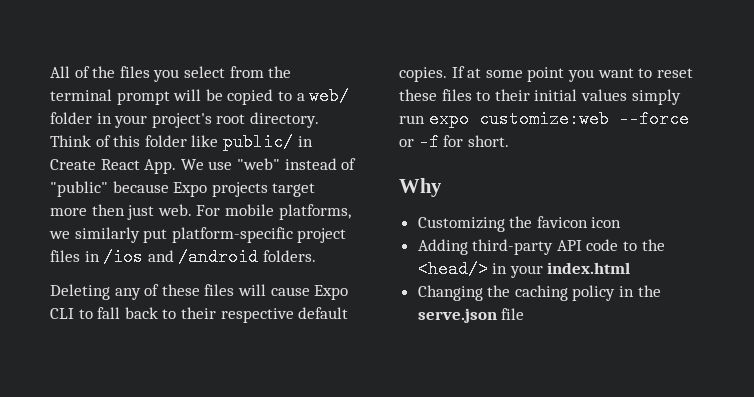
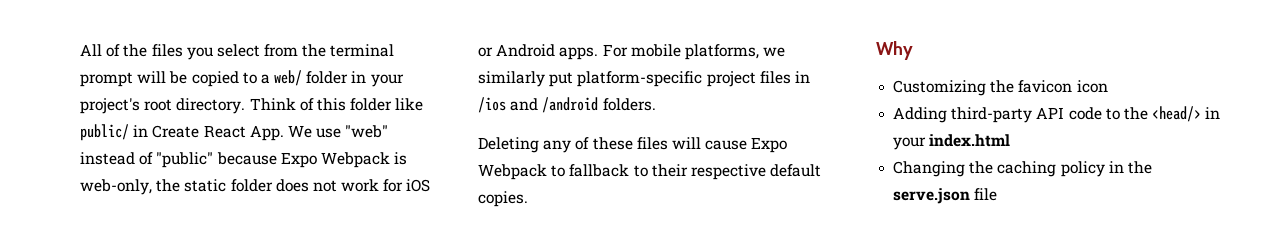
- Think of this folder like public/ in Create React App. We use "web" instead of "public" because Expo projects target more then just web.
+ Think of this folder like public/ in Create React App. We use "web" instead of "public" because Expo Webpack is web-only, the static folder does not work for iOS or Android apps.
- Deleting any of these files will cause Expo CLI to fall back to their respective default copies. If at some point you want to reset these files to their initial values simply run expo customize:web --force or -f for short.
+ Deleting any of these files will cause Expo Webpack to fallback to their respective default copies.

